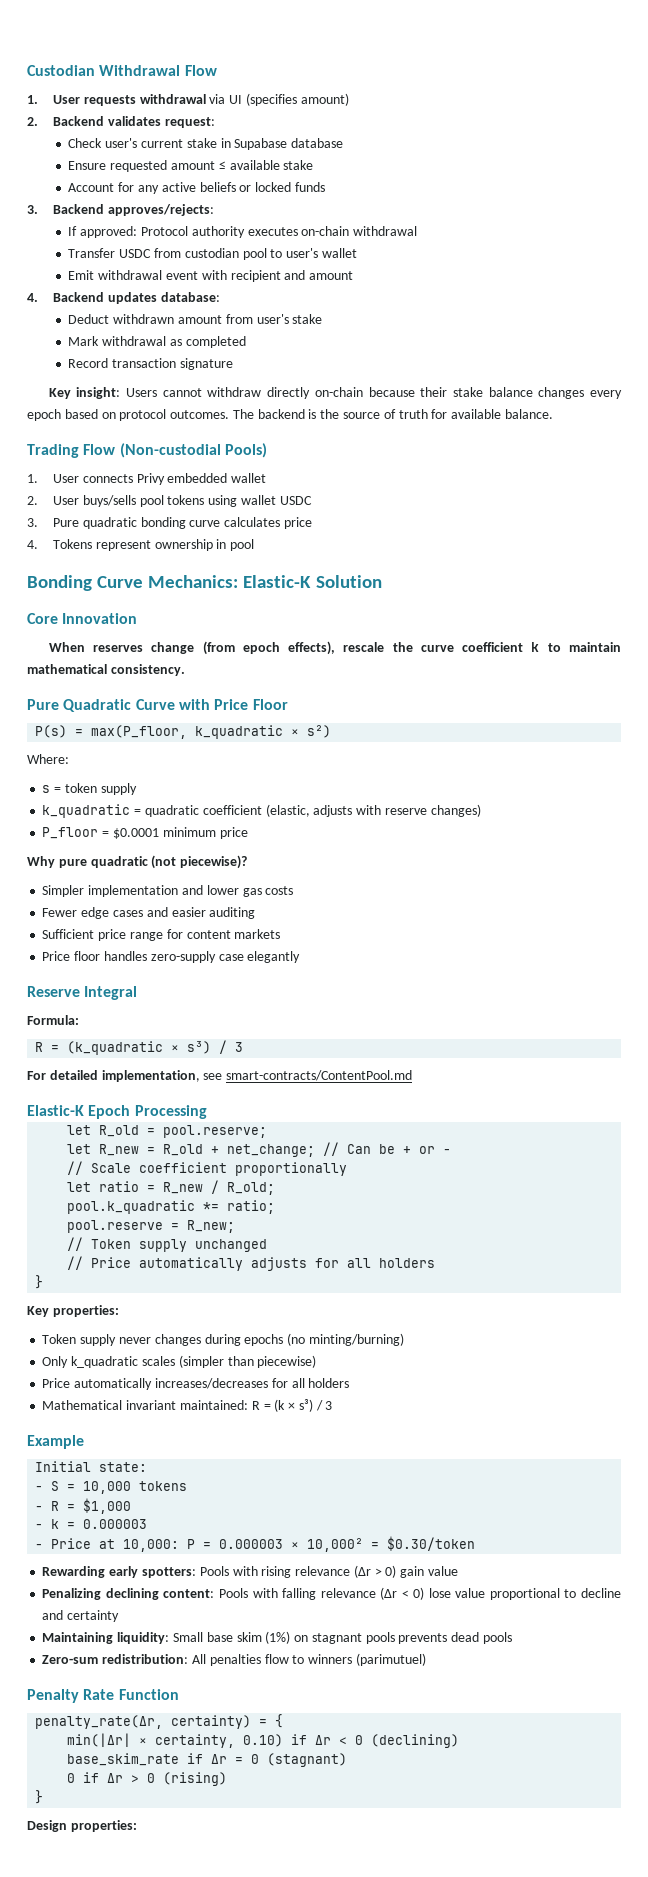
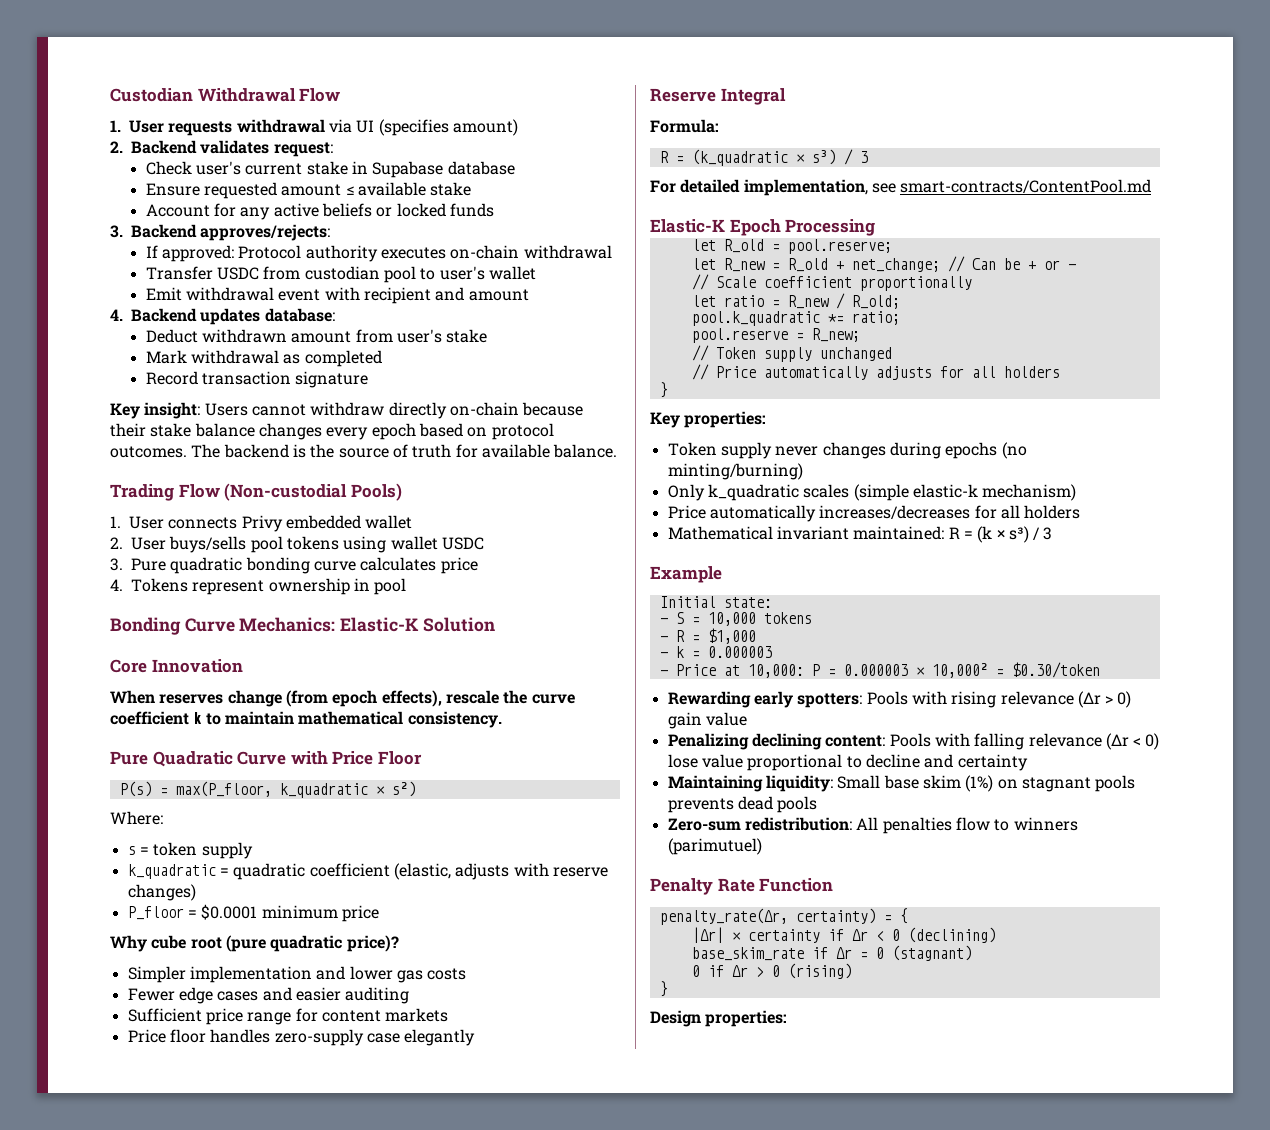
- Why pure quadratic (not piecewise)?
+ Why cube root (pure quadratic price)?
- Only k_quadratic scales (simpler than piecewise)
+ Only k_quadratic scales (simple elastic-k mechanism)
- min(|Δr| × certainty, 0.10) if Δr < 0 (declining)
+ |Δr| × certainty if Δr < 0 (declining)

